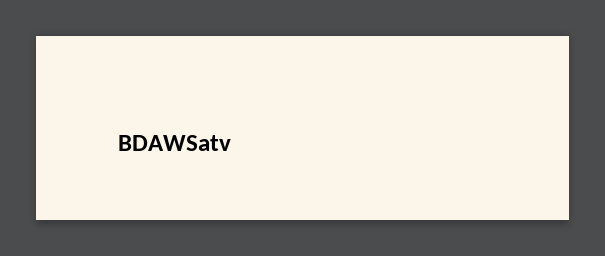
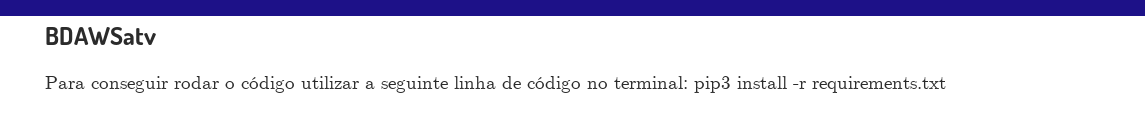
+ Para conseguir rodar o código utilizar a seguinte linha de código no terminal: pip3 install -r requirements.txt

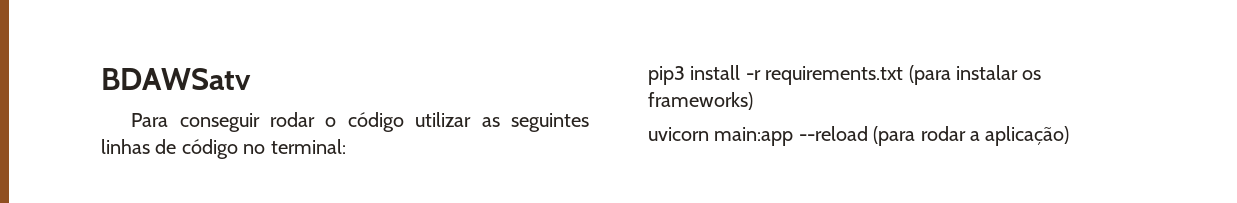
- Para conseguir rodar o código utilizar a seguinte linha de código no terminal: pip3 install -r requirements.txt
+ Para conseguir rodar o código utilizar as seguintes linhas de código no terminal:
+ pip3 install -r requirements.txt (para instalar os frameworks)
+ uvicorn main:app --reload (para rodar a aplicação)

